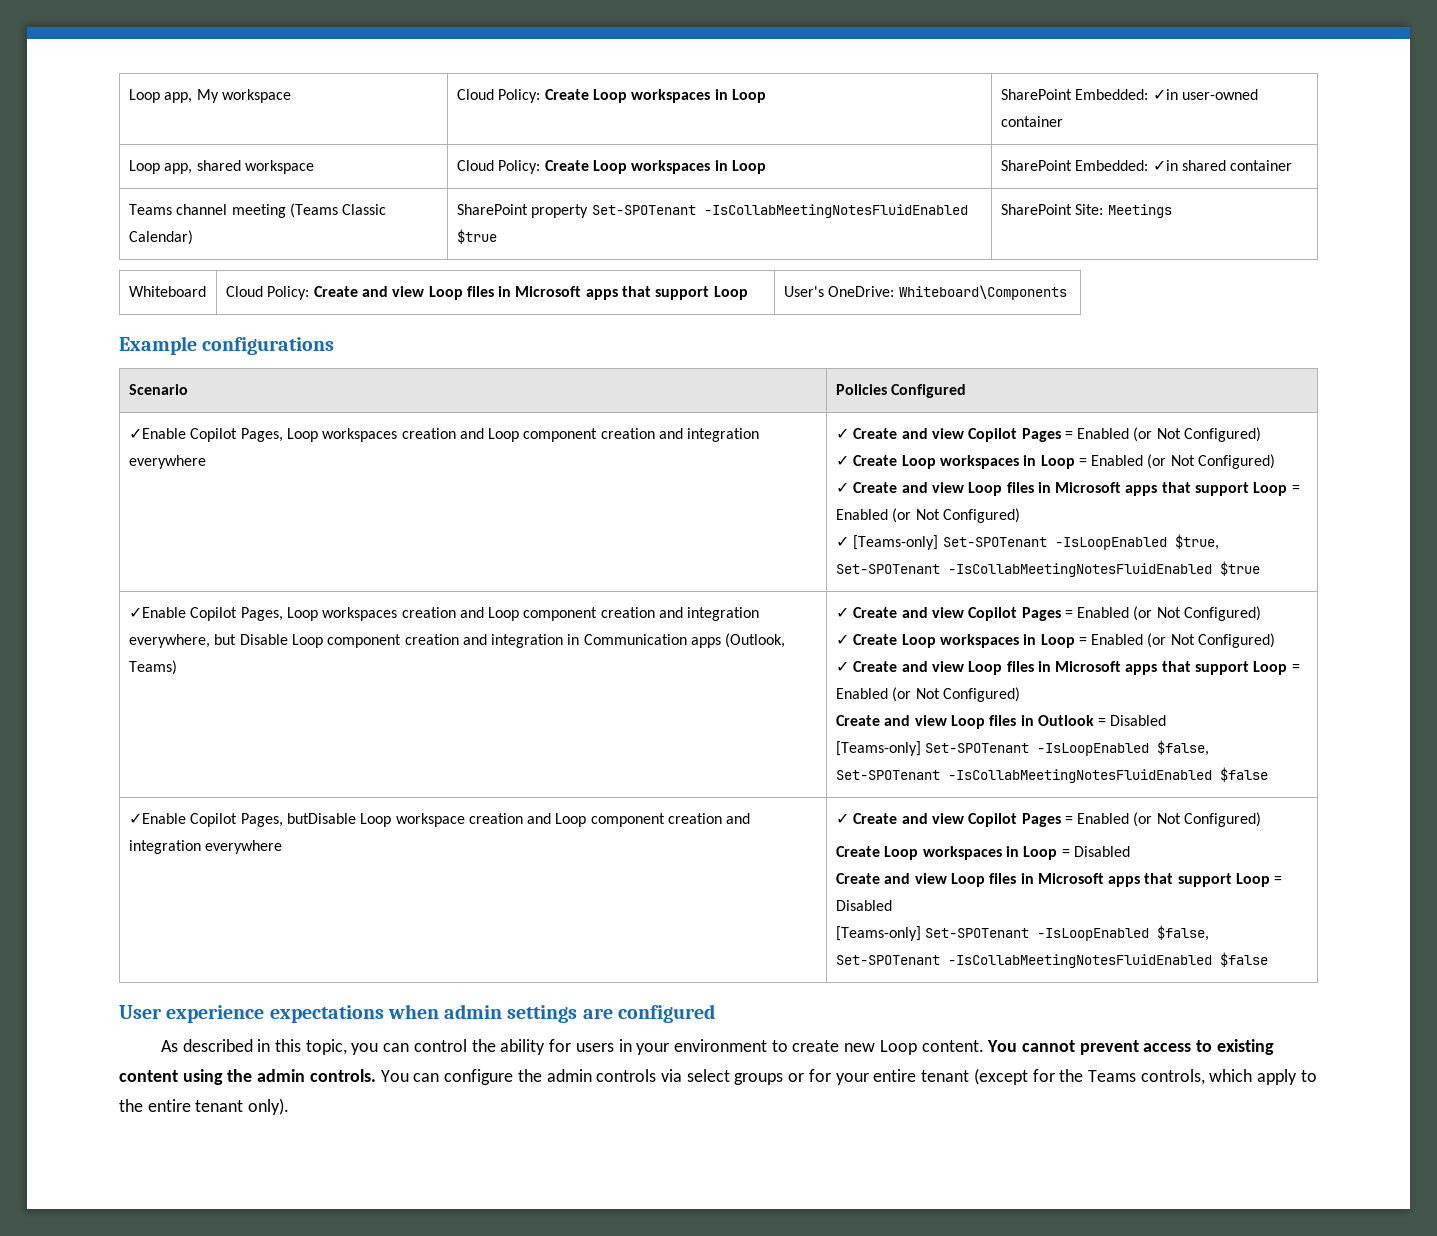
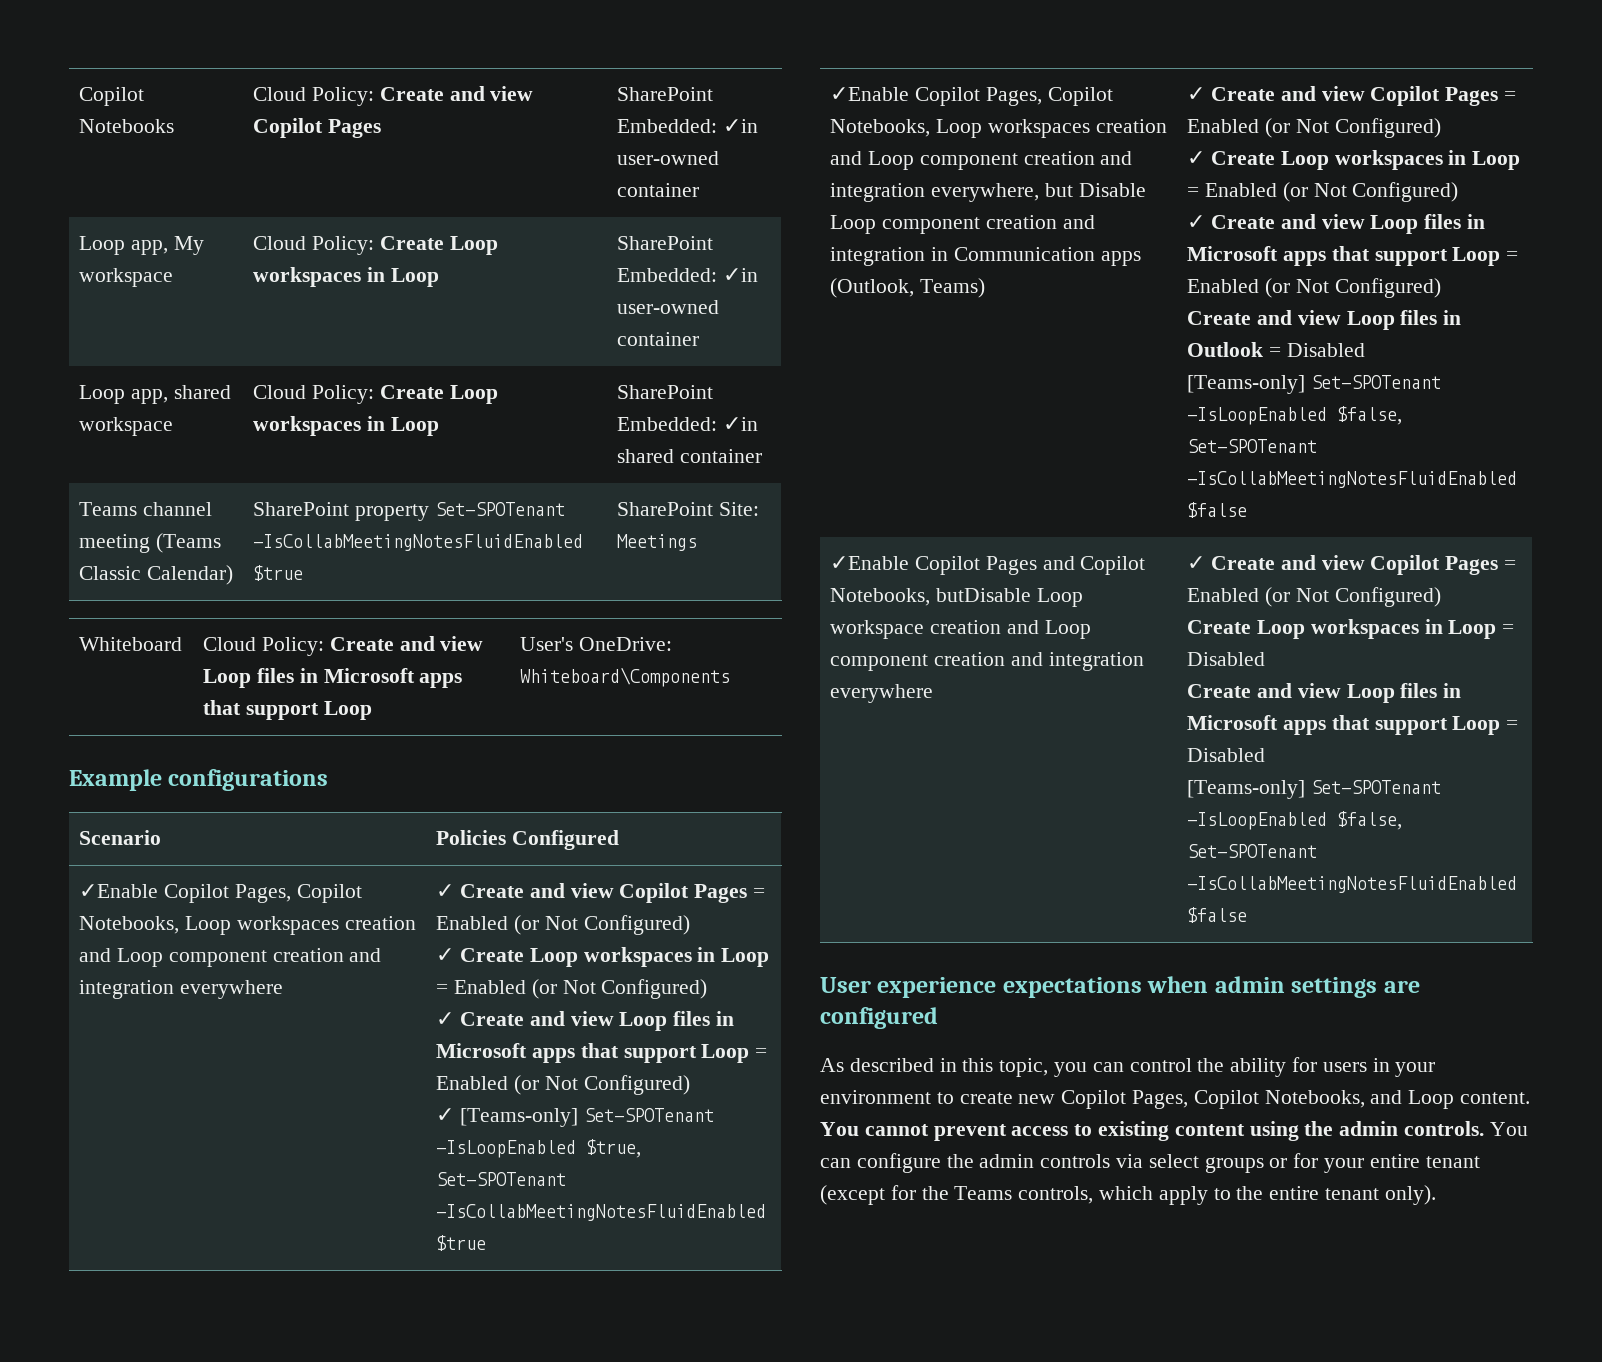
+ Copilot Notebooks | Cloud Policy: Create and view Copilot Pages | SharePoint Embedded: ✓in user-owned container
- ✓Enable Copilot Pages, Loop workspaces creation and Loop component creation and integration everywhere
+ ✓Enable Copilot Pages, Copilot Notebooks, Loop workspaces creation and Loop component creation and integration everywhere
- ✓Enable Copilot Pages, Loop workspaces creation and Loop component creation and integration everywhere, but Disable Loop component creation and integration in Communication apps (Outlook, Teams)
+ ✓Enable Copilot Pages, Copilot Notebooks, Loop workspaces creation and Loop component creation and integration everywhere, but Disable Loop component creation and integration in Communication apps (Outlook, Teams)
- ✓Enable Copilot Pages, butDisable Loop workspace creation and Loop component creation and integration everywhere
+ ✓Enable Copilot Pages and Copilot Notebooks, butDisable Loop workspace creation and Loop component creation and integration everywhere
- As described in this topic, you can control the ability for users in your environment to create new Loop content.
+ As described in this topic, you can control the ability for users in your environment to create new Copilot Pages, Copilot Notebooks, and Loop content.

